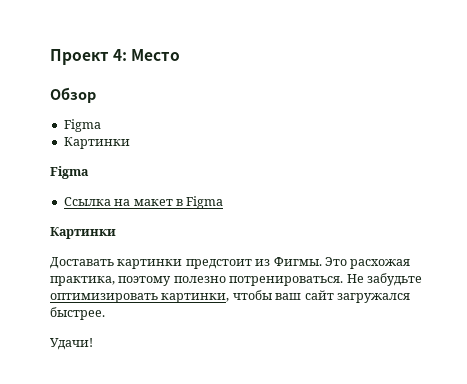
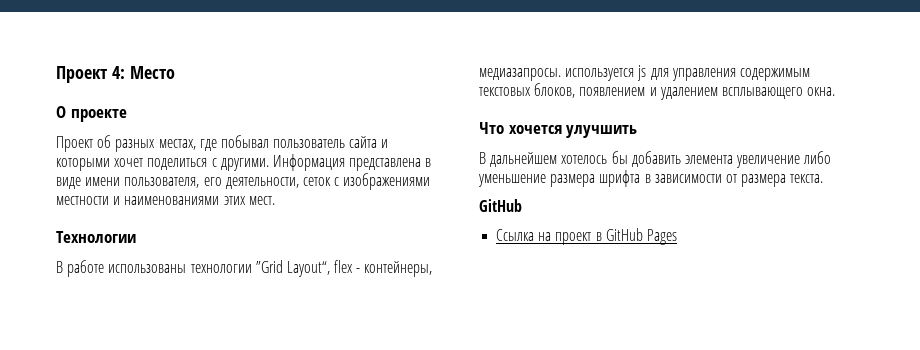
- Обзор
- Figma
- Картинки
- Figma
- Ссылка на макет в Figma
- Картинки
- Доставать картинки предстоит из Фигмы. Это расхожая практика, поэтому полезно потренироваться. Не забудьте оптимизировать картинки, чтобы ваш сайт загружался быстрее.
- Удачи!
+ О проекте
+ Проект об разных местах, где побывал пользователь сайта и которыми хочет поделиться с другими. Информация представлена в виде имени пользователя, его деятельности, сеток с изображениями местности и наименованиями этих мест.
+ Технологии
+ В работе использованы технологии ”Grid Layout“, flex - контейнеры, медиазапросы. используется js для управления содержимым текстовых блоков, появлением и удалением всплывающего окна.
+ Что хочется улучшить
+ В дальнейшем хотелось бы добавить элемента увеличение либо уменьшение размера шрифта в зависимости от размера текста.
+ GitHub
+ Ссылка на проект в GitHub Pages

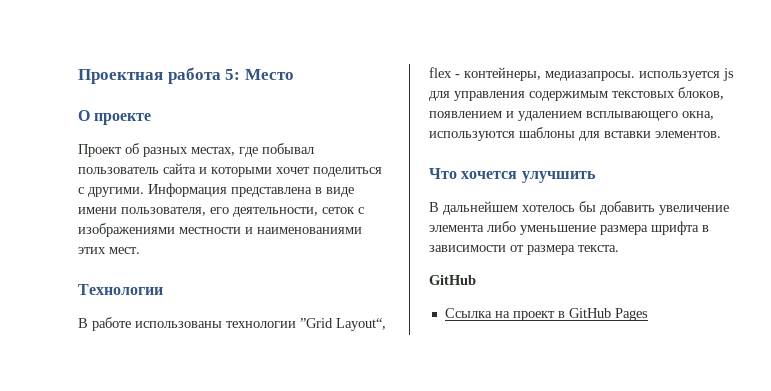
- Проект 4: Место
+ Проектная работа 5: Место
- В работе использованы технологии ”Grid Layout“, flex - контейнеры, медиазапросы. используется js для управления содержимым текстовых блоков, появлением и удалением всплывающего окна.
+ В работе использованы технологии ”Grid Layout“, flex - контейнеры, медиазапросы. используется js для управления содержимым текстовых блоков, появлением и удалением всплывающего окна, используются шаблоны для вставки элементов.
- В дальнейшем хотелось бы добавить элемента увеличение либо уменьшение размера шрифта в зависимости от размера текста.
+ В дальнейшем хотелось бы добавить увеличение элемента либо уменьшение размера шрифта в зависимости от размера текста.

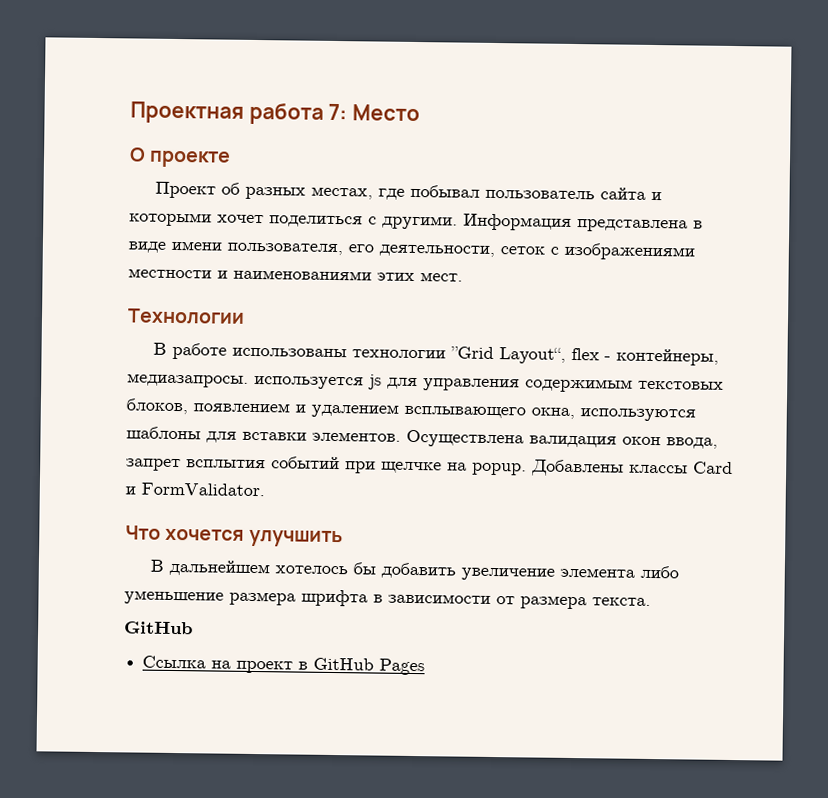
- Проектная работа 5: Место
+ Проектная работа 7: Место
+ Осуществлена валидация окон ввода, запрет всплытия событий при щелчке на popup. Добавлены классы Card и FormValidator.

